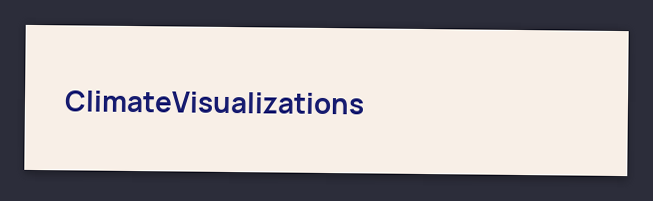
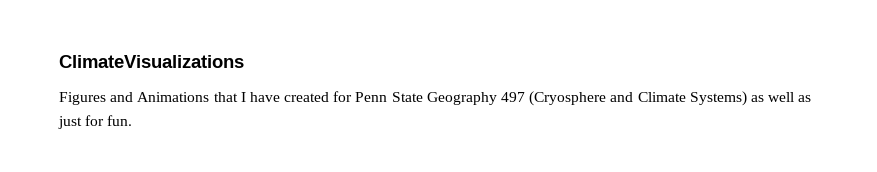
+ Figures and Animations that I have created for Penn State Geography 497 (Cryosphere and Climate Systems) as well as just for fun.

